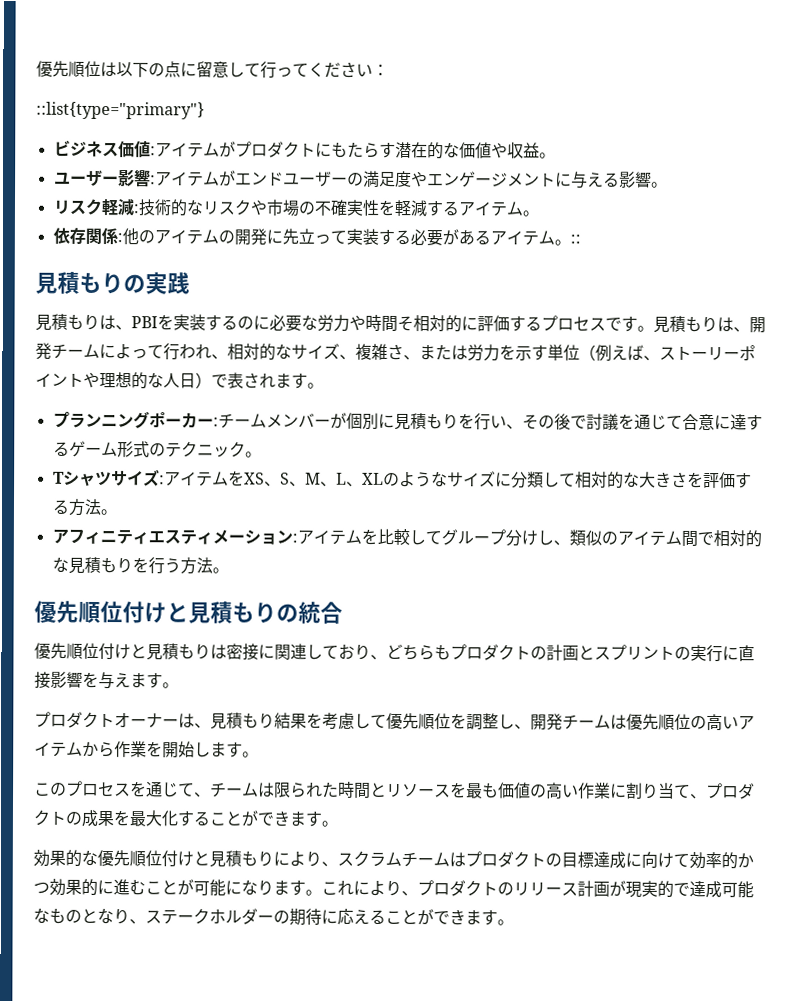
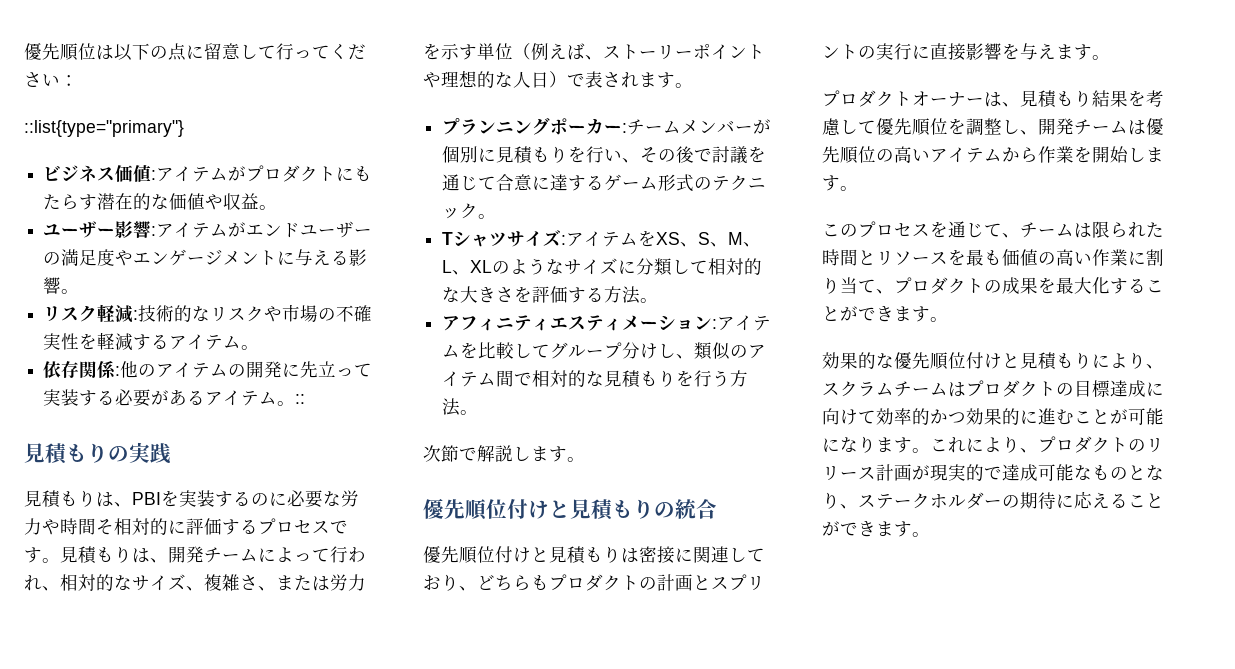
+ 次節で解説します。

